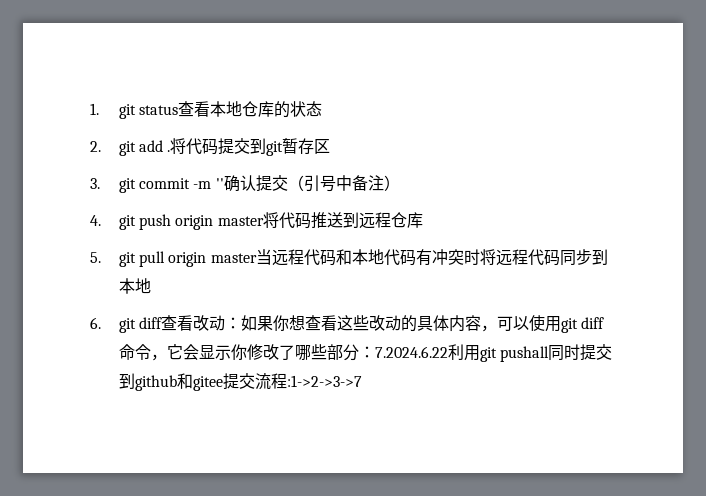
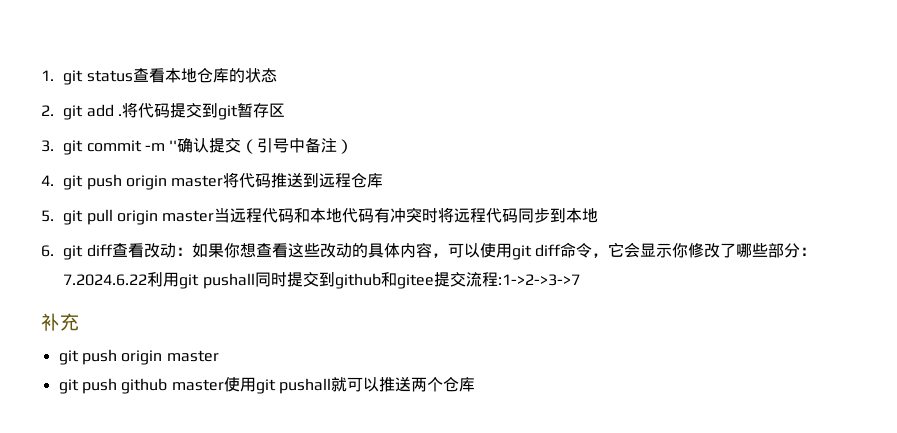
+ 补充
+ git push origin master
+ git push github master使用git pushall就可以推送两个仓库

